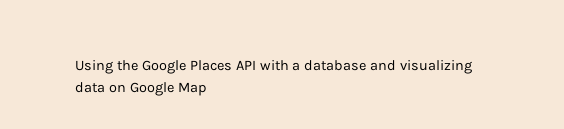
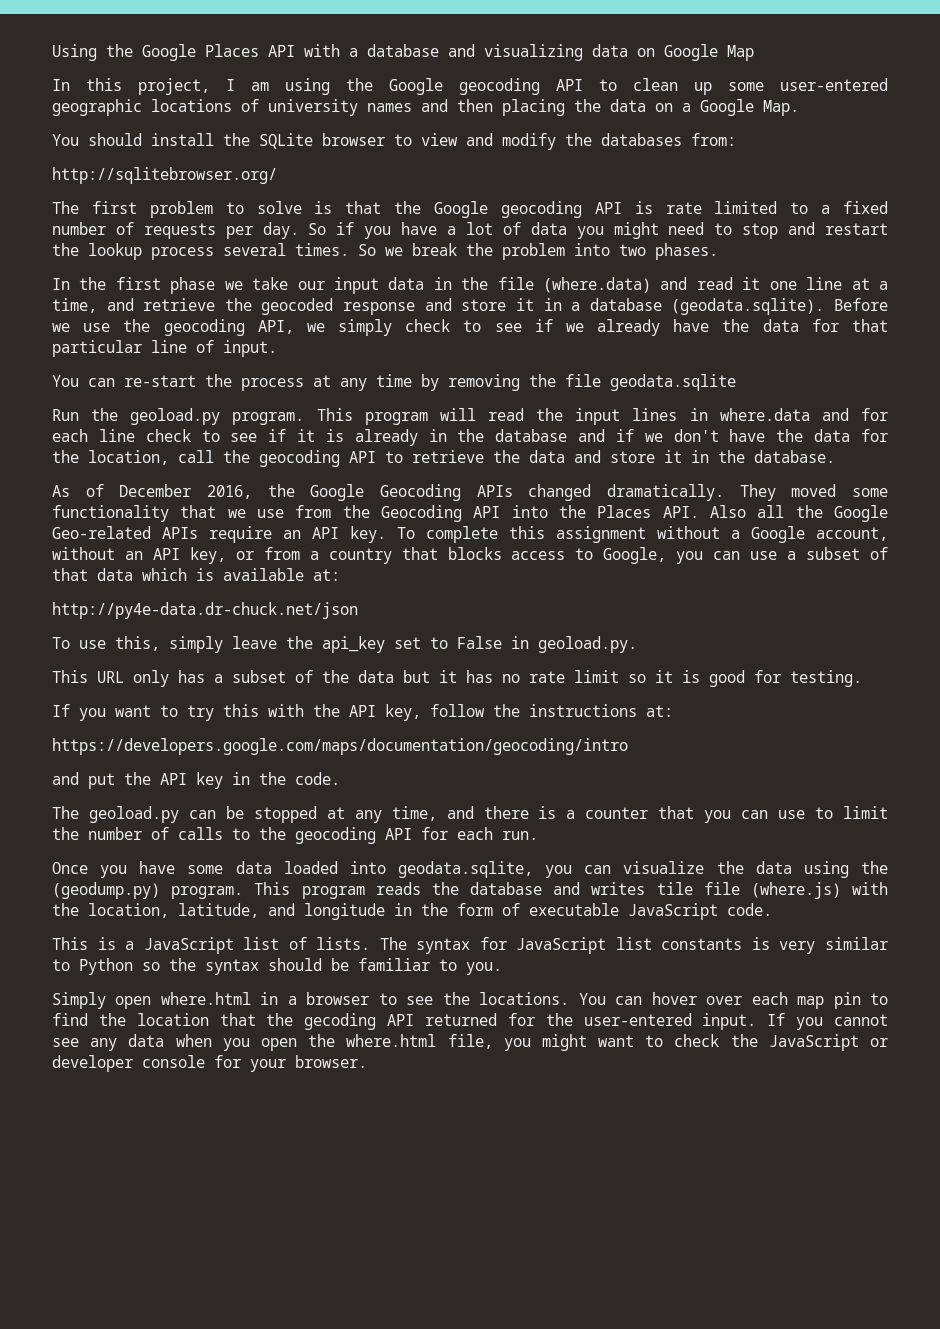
+ In this project, I am using the Google geocoding API to clean up some user-entered geographic locations of university names and then placing the data on a Google Map.
+ You should install the SQLite browser to view and modify the databases from:
+ http://sqlitebrowser.org/
+ The first problem to solve is that the Google geocoding API is rate limited to a fixed number of requests per day. So if you have a lot of data you might need to stop and restart the lookup process several times. So we break the problem into two phases.
+ In the first phase we take our input data in the file (where.data) and read it one line at a time, and retrieve the geocoded response and store it in a database (geodata.sqlite). Before we use the geocoding API, we simply check to see if we already have the data for that particular line of input.
+ You can re-start the process at any time by removing the file geodata.sqlite
+ Run the geoload.py program. This program will read the input lines in where.data and for each line check to see if it is already in the database and if we don't have the data for the location, call the geocoding API to retrieve the data and store it in the database.
+ As of December 2016, the Google Geocoding APIs changed dramatically. They moved some functionality that we use from the Geocoding API into the Places API. Also all the Google Geo-related APIs require an API key. To complete this assignment without a Google account, without an API key, or from a country that blocks access to Google, you can use a subset of that data which is available at:
+ http://py4e-data.dr-chuck.net/json
+ To use this, simply leave the api_key set to False in geoload.py.
+ This URL only has a subset of the data but it has no rate limit so it is good for testing.
+ If you want to try this with the API key, follow the instructions at:
+ https://developers.google.com/maps/documentation/geocoding/intro
+ and put the API key in the code.
+ The geoload.py can be stopped at any time, and there is a counter that you can use to limit the number of calls to the geocoding API for each run.
+ Once you have some data loaded into geodata.sqlite, you can visualize the data using the (geodump.py) program. This program reads the database and writes tile file (where.js) with the location, latitude, and longitude in the form of executable JavaScript code.
+ This is a JavaScript list of lists. The syntax for JavaScript list constants is very similar to Python so the syntax should be familiar to you.
+ Simply open where.html in a browser to see the locations. You can hover over each map pin to find the location that the gecoding API returned for the user-entered input. If you cannot see any data when you open the where.html file, you might want to check the JavaScript or developer console for your browser.

